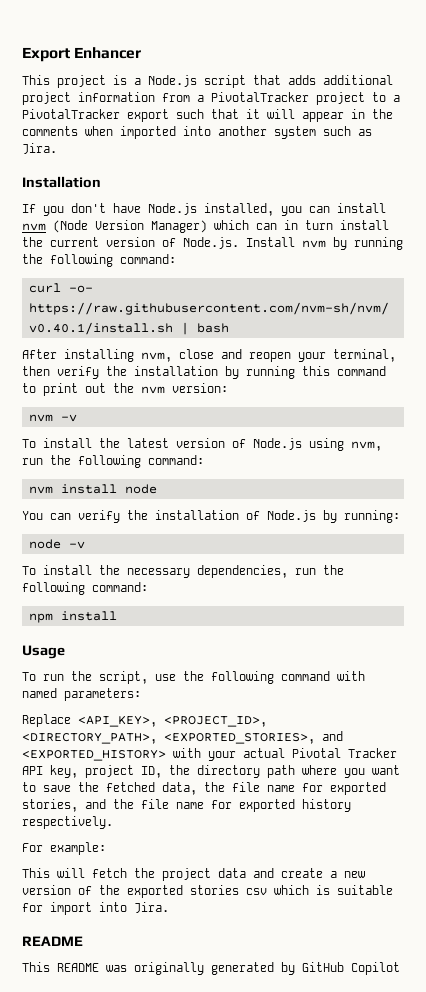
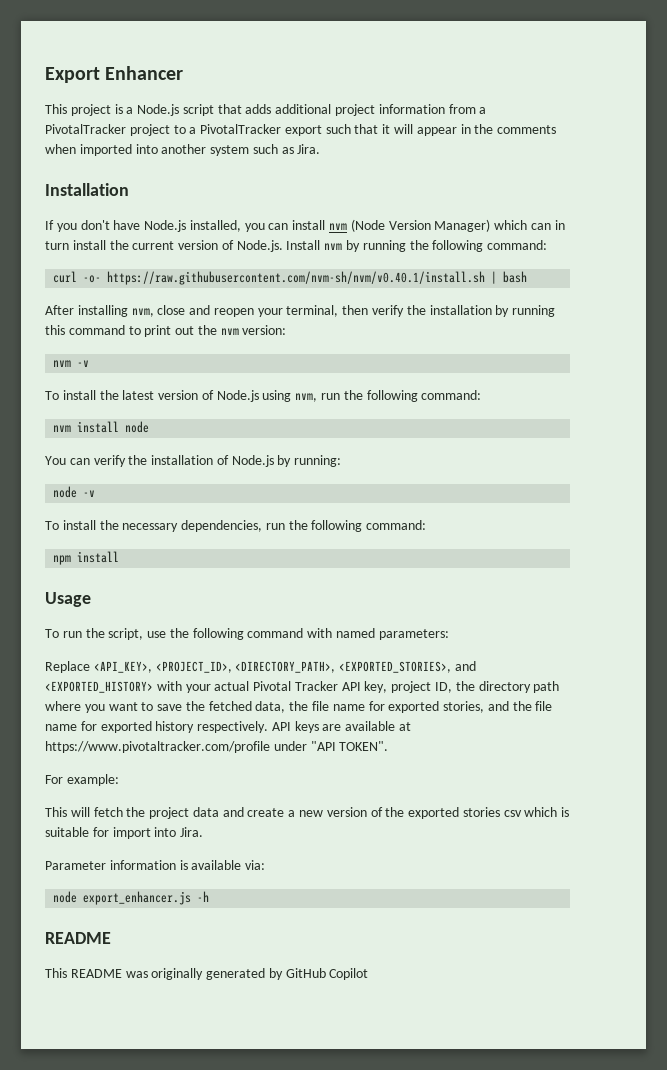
+ API keys are available at https://www.pivotaltracker.com/profile under "API TOKEN".
+ Parameter information is available via:
+ node export_enhancer.js -h

